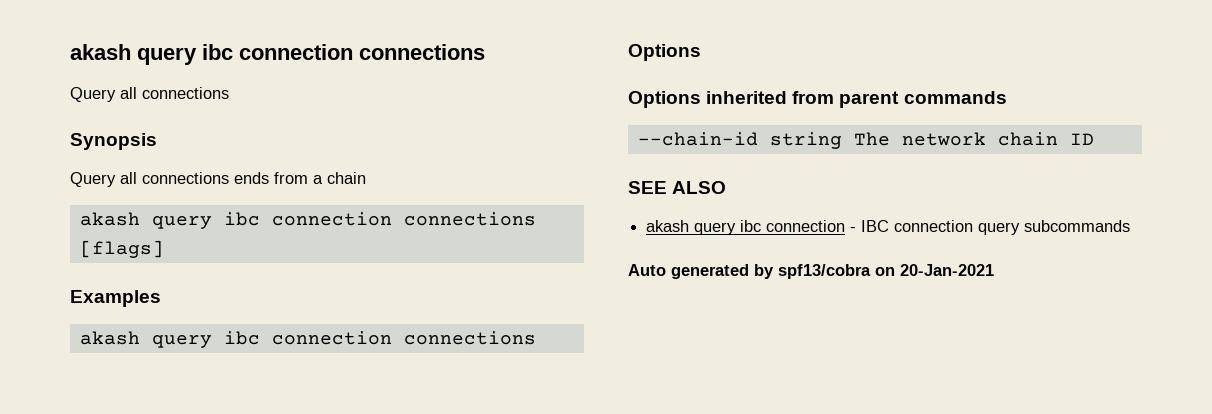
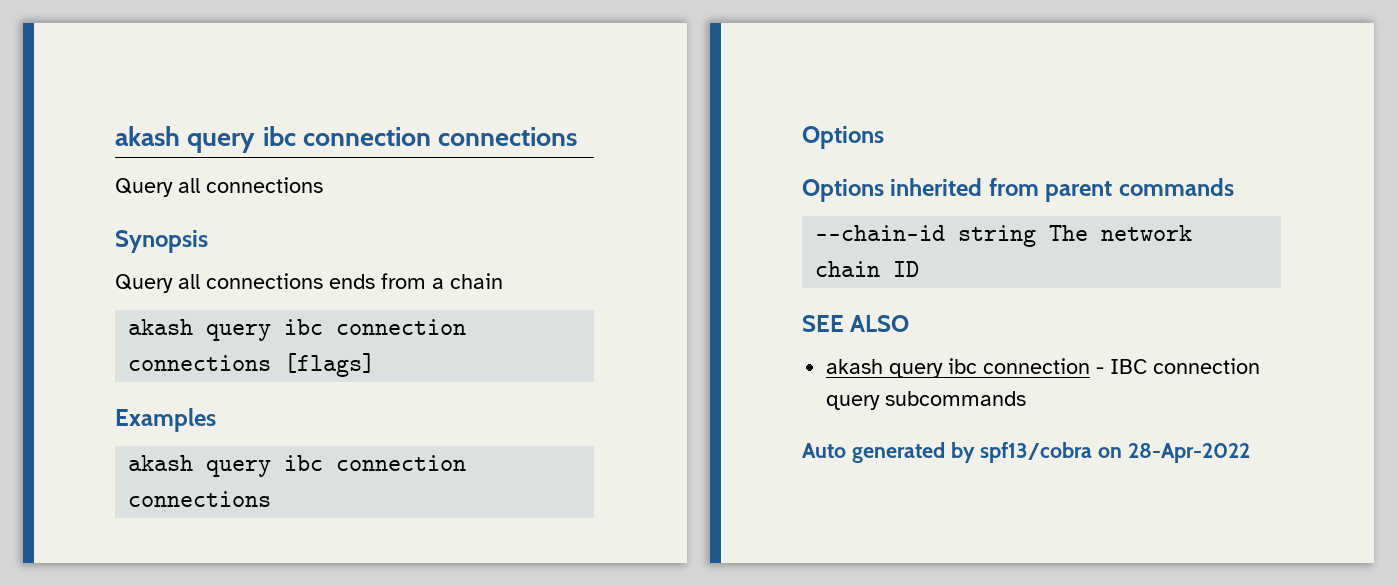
- Auto generated by spf13/cobra on 20-Jan-2021
+ Auto generated by spf13/cobra on 28-Apr-2022

